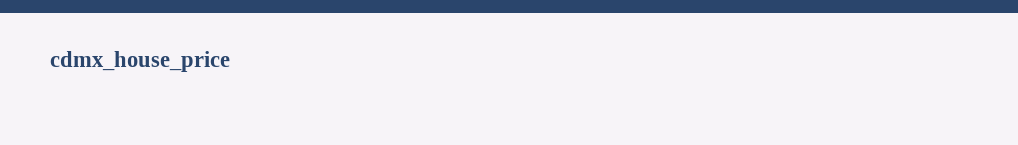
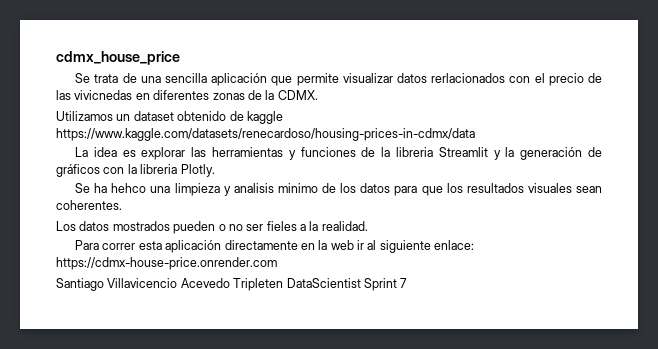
+ Se trata de una sencilla aplicación que permite visualizar datos rerlacionados con el precio de las vivicnedas en diferentes zonas de la CDMX.
+ Utilizamos un dataset obtenido de kaggle https://www.kaggle.com/datasets/renecardoso/housing-prices-in-cdmx/data
+ La idea es explorar las herramientas y funciones de la libreria Streamlit y la generación de gráficos con la libreria Plotly.
+ Se ha hehco una limpieza y analisis minimo de los datos para que los resultados visuales sean coherentes.
+ Los datos mostrados pueden o no ser fieles a la realidad.
+ Para correr esta aplicación directamente en la web ir al siguiente enlace: https://cdmx-house-price.onrender.com
+ Santiago Villavicencio Acevedo Tripleten DataScientist Sprint 7

